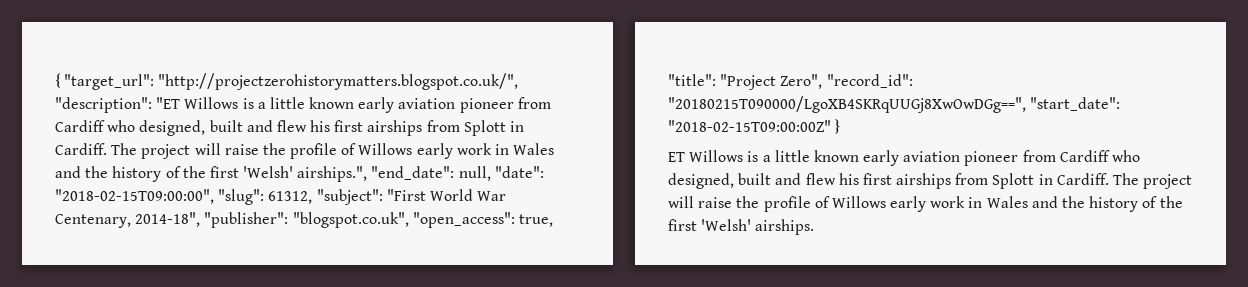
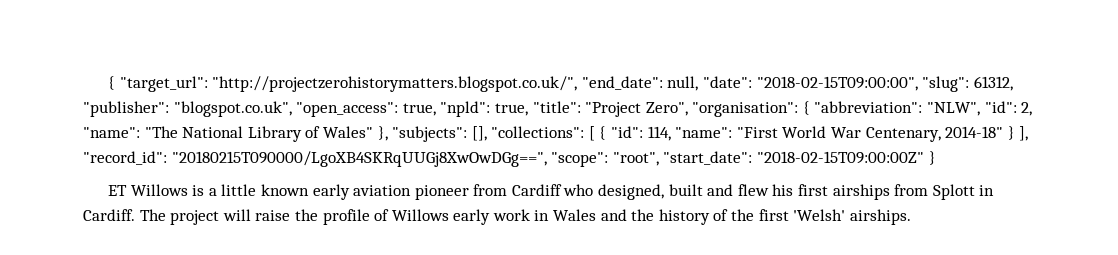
- { "target_url": "http://projectzerohistorymatters.blogspot.co.uk/", "description": "ET Willows is a little known early aviation pioneer from Cardiff who designed, built and flew his first airships from Splott in Cardiff. The project will raise the profile of Willows early work in Wales and the history of the first 'Welsh' airships.", "end_date": null, "date": "2018-02-15T09:00:00", "slug": 61312, "subject": "First World War Centenary, 2014-18", "publisher": "blogspot.co.uk", "open_access": true, "title": "Project Zero", "record_id": "20180215T090000/LgoXB4SKRqUUGj8XwOwDGg==", "start_date": "2018-02-15T09:00:00Z" }
+ { "target_url": "http://projectzerohistorymatters.blogspot.co.uk/", "end_date": null, "date": "2018-02-15T09:00:00", "slug": 61312, "publisher": "blogspot.co.uk", "open_access": true, "npld": true, "title": "Project Zero", "organisation": { "abbreviation": "NLW", "id": 2, "name": "The National Library of Wales" }, "subjects": [], "collections": [ { "id": 114, "name": "First World War Centenary, 2014-18" } ], "record_id": "20180215T090000/LgoXB4SKRqUUGj8XwOwDGg==", "scope": "root", "start_date": "2018-02-15T09:00:00Z" }

